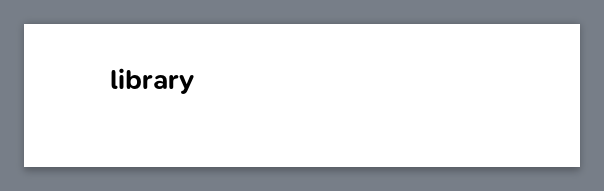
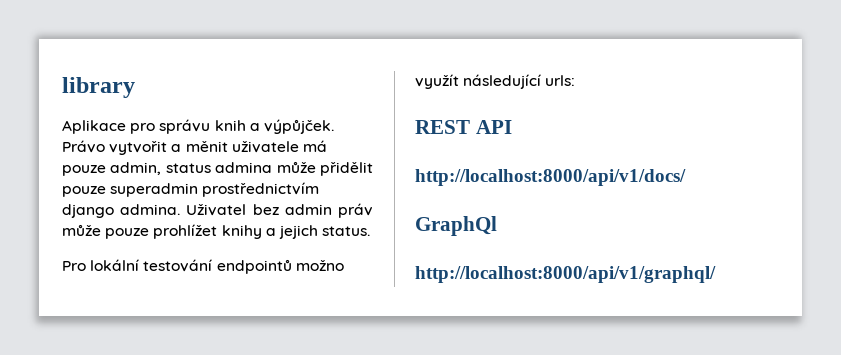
+ Aplikace pro správu knih a výpůjček. Právo vytvořit a měnit uživatele má pouze admin, status admina může přidělit pouze superadmin prostřednictvím django admina. Uživatel bez admin práv může pouze prohlížet knihy a jejich status.
+ Pro lokální testování endpointů možno využít následující urls:
+ REST API
+ http://localhost:8000/api/v1/docs/
+ GraphQl
+ http://localhost:8000/api/v1/graphql/

